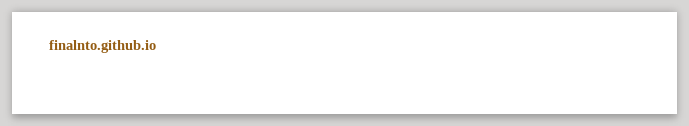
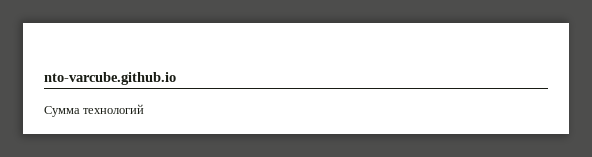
- finalnto.github.io
+ nto-varcube.github.io
+ Сумма технологий

